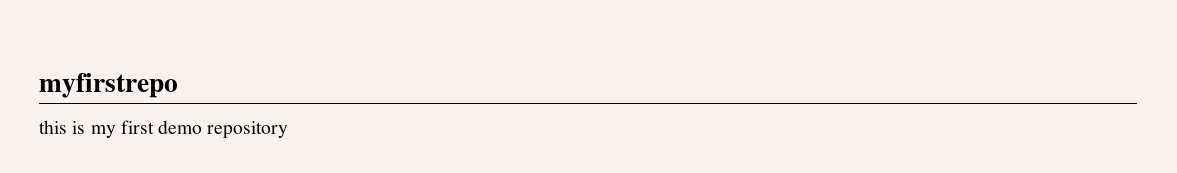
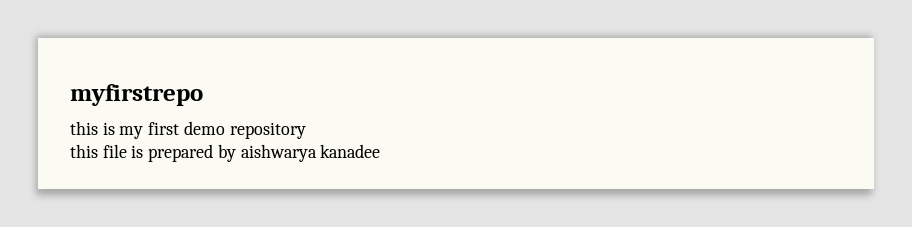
+ this file is prepared by aishwarya kanadee

